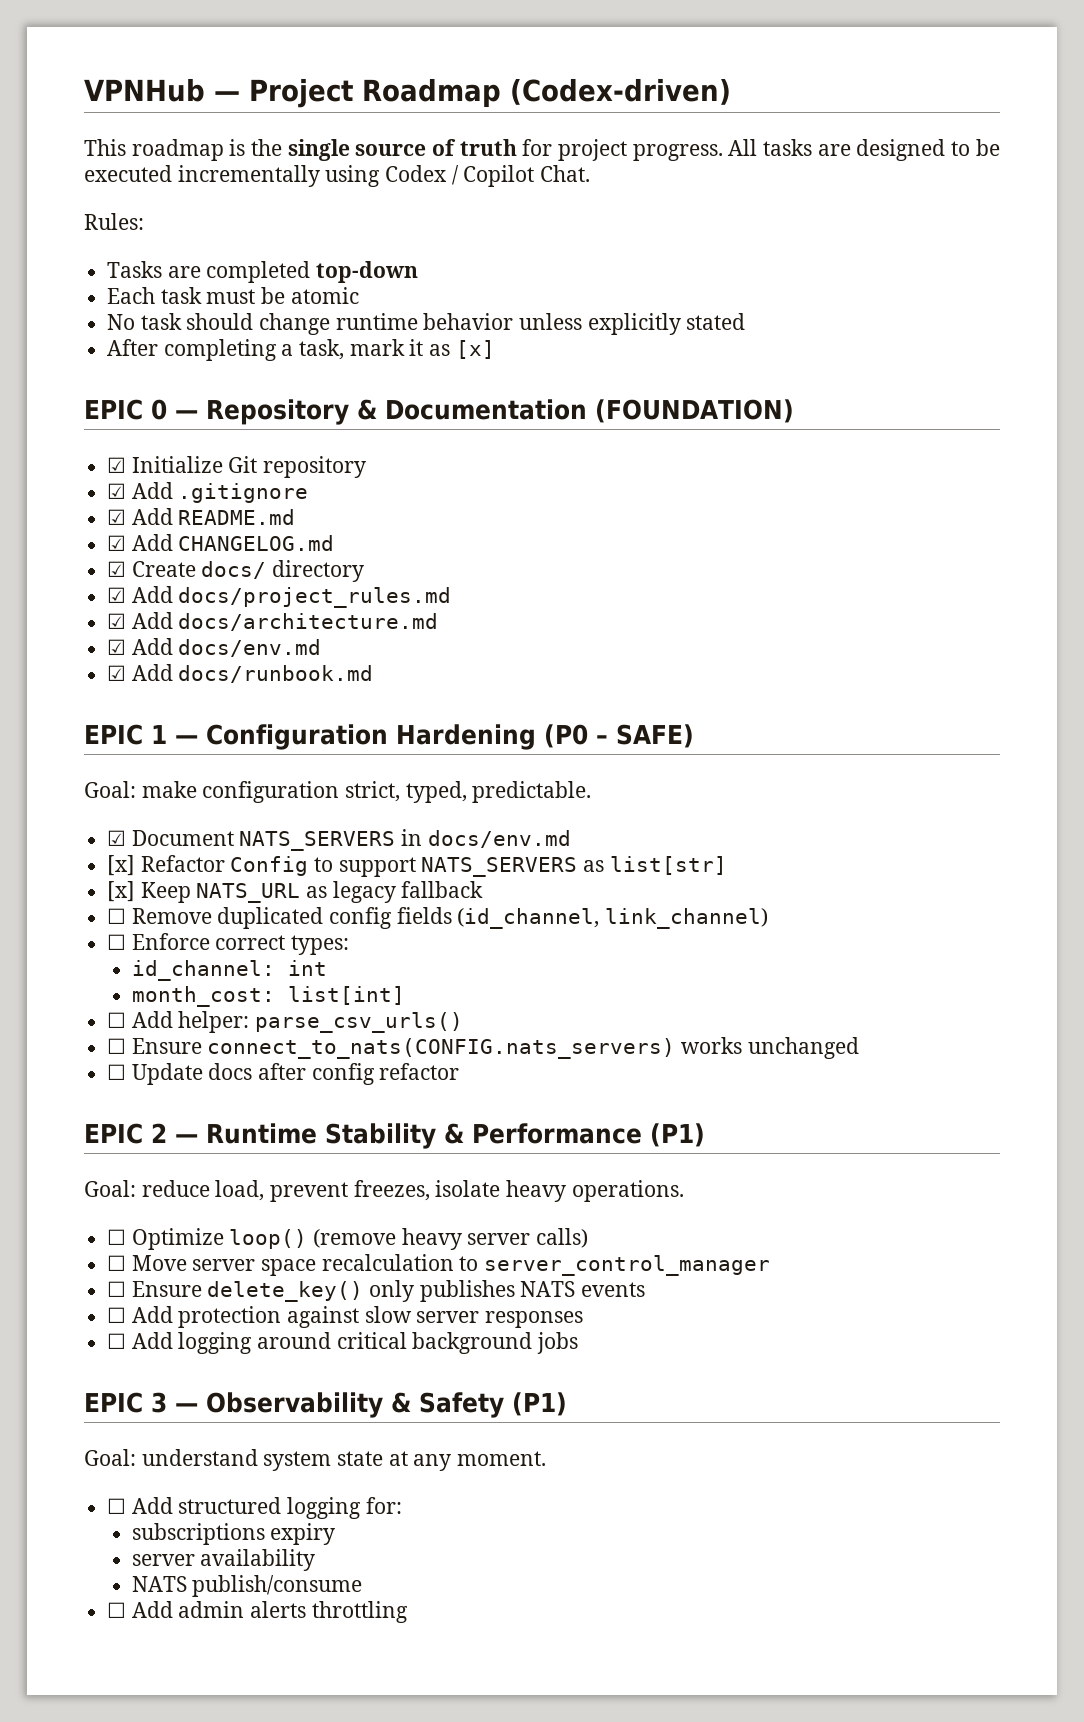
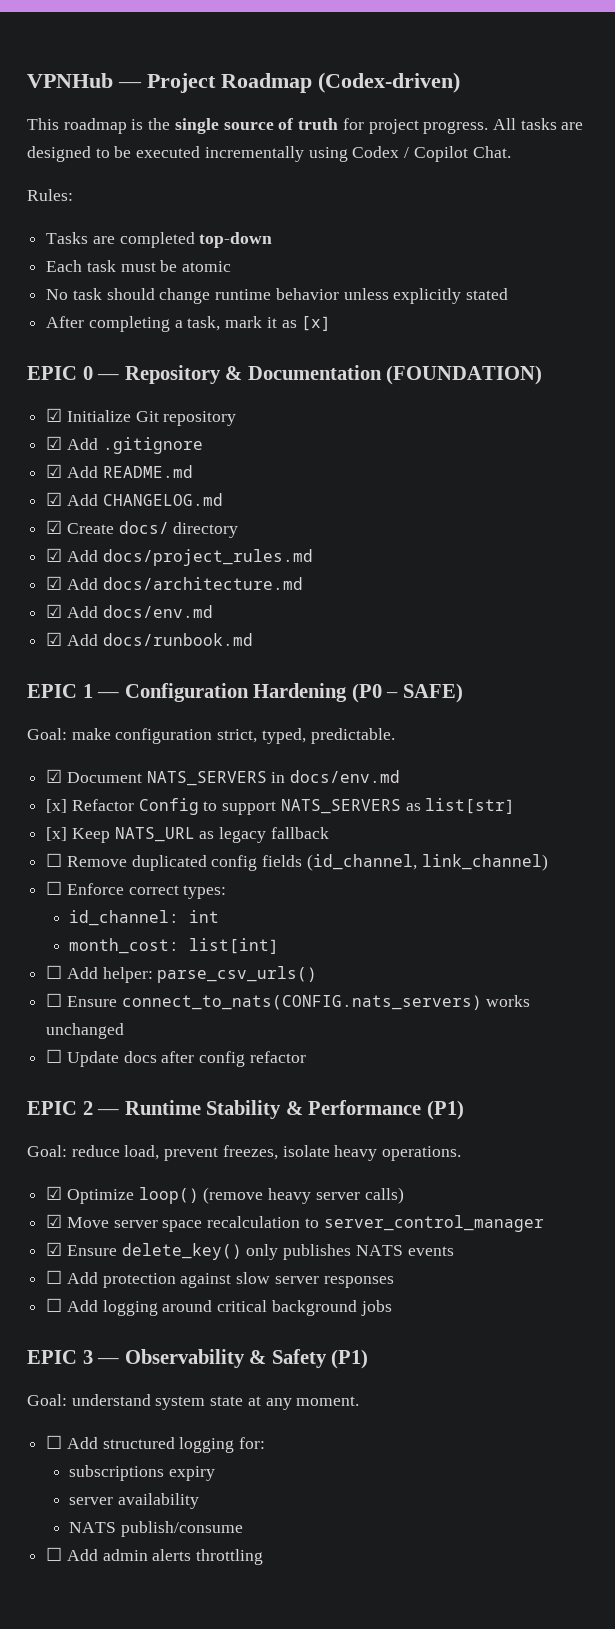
- ☐ Optimize loop() (remove heavy server calls)
+ ☑ Optimize loop() (remove heavy server calls)
- ☐ Move server space recalculation to server_control_manager
+ ☑ Move server space recalculation to server_control_manager
- ☐ Ensure delete_key() only publishes NATS events
+ ☑ Ensure delete_key() only publishes NATS events

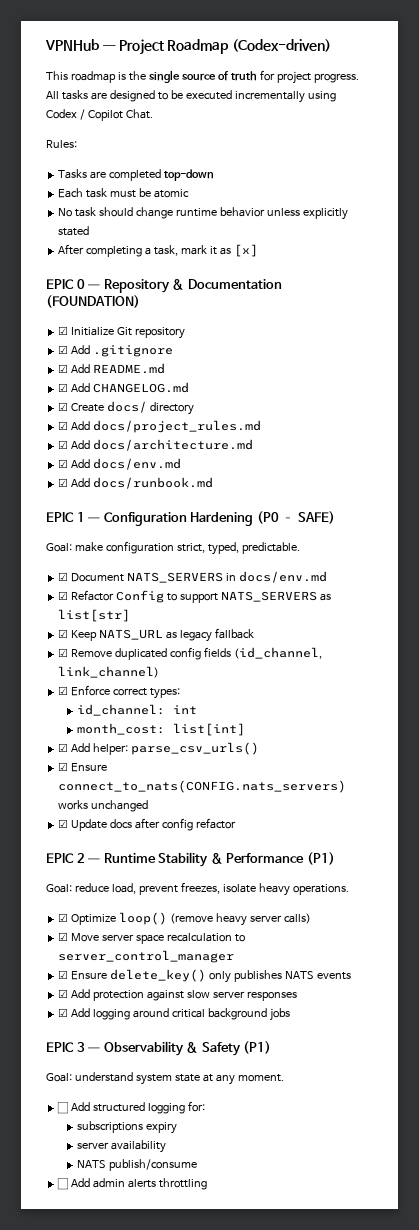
- [х] Refactor Config to support NATS_SERVERS as list[str]
+ ☑ Refactor Config to support NATS_SERVERS as list[str]
- [х] Keep NATS_URL as legacy fallback
+ ☑ Keep NATS_URL as legacy fallback
- ☐ Remove duplicated config fields (id_channel, link_channel)
+ ☑ Remove duplicated config fields (id_channel, link_channel)
- ☐ Enforce correct types:
+ ☑ Enforce correct types:
- ☐ Add helper: parse_csv_urls()
+ ☑ Add helper: parse_csv_urls()
- ☐ Ensure connect_to_nats(CONFIG.nats_servers) works unchanged
+ ☑ Ensure connect_to_nats(CONFIG.nats_servers) works unchanged
- ☐ Update docs after config refactor
+ ☑ Update docs after config refactor
- ☐ Add protection against slow server responses
+ ☑ Add protection against slow server responses
- ☐ Add logging around critical background jobs
+ ☑ Add logging around critical background jobs

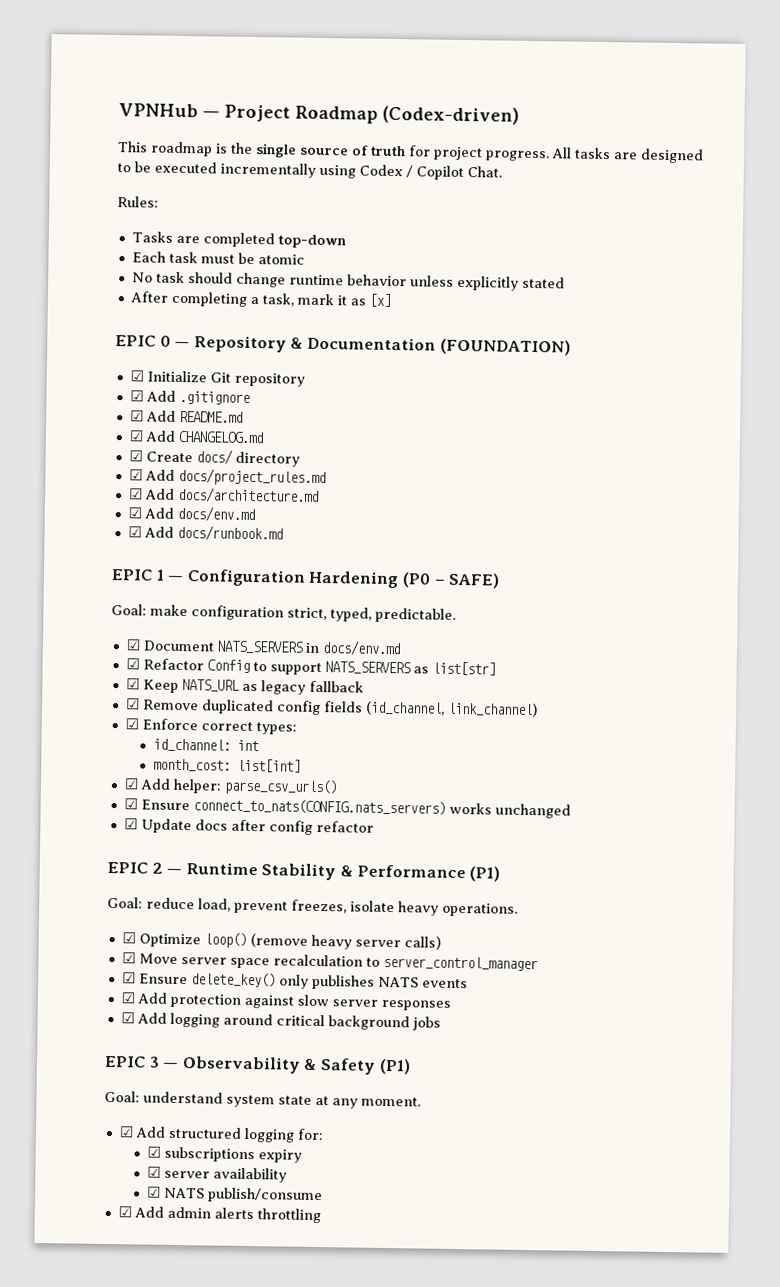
- ☐ Add structured logging for:
+ ☑ Add structured logging for:
- subscriptions expiry
+ ☑ subscriptions expiry
- server availability
+ ☑ server availability
- NATS publish/consume
+ ☑ NATS publish/consume
- ☐ Add admin alerts throttling
+ ☑ Add admin alerts throttling

